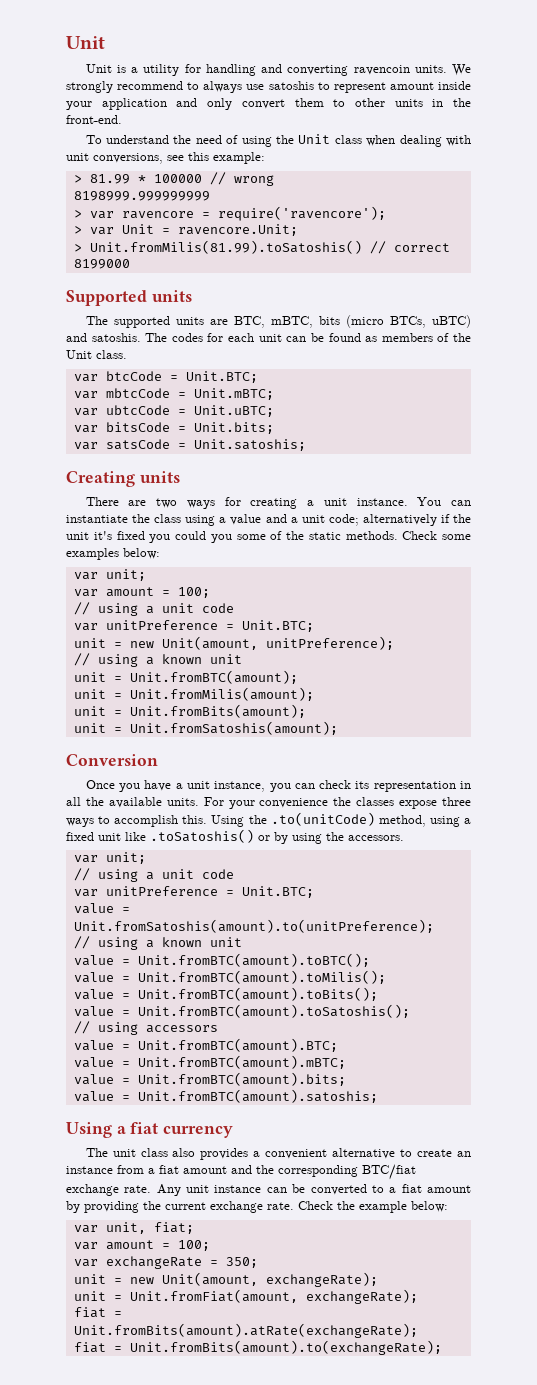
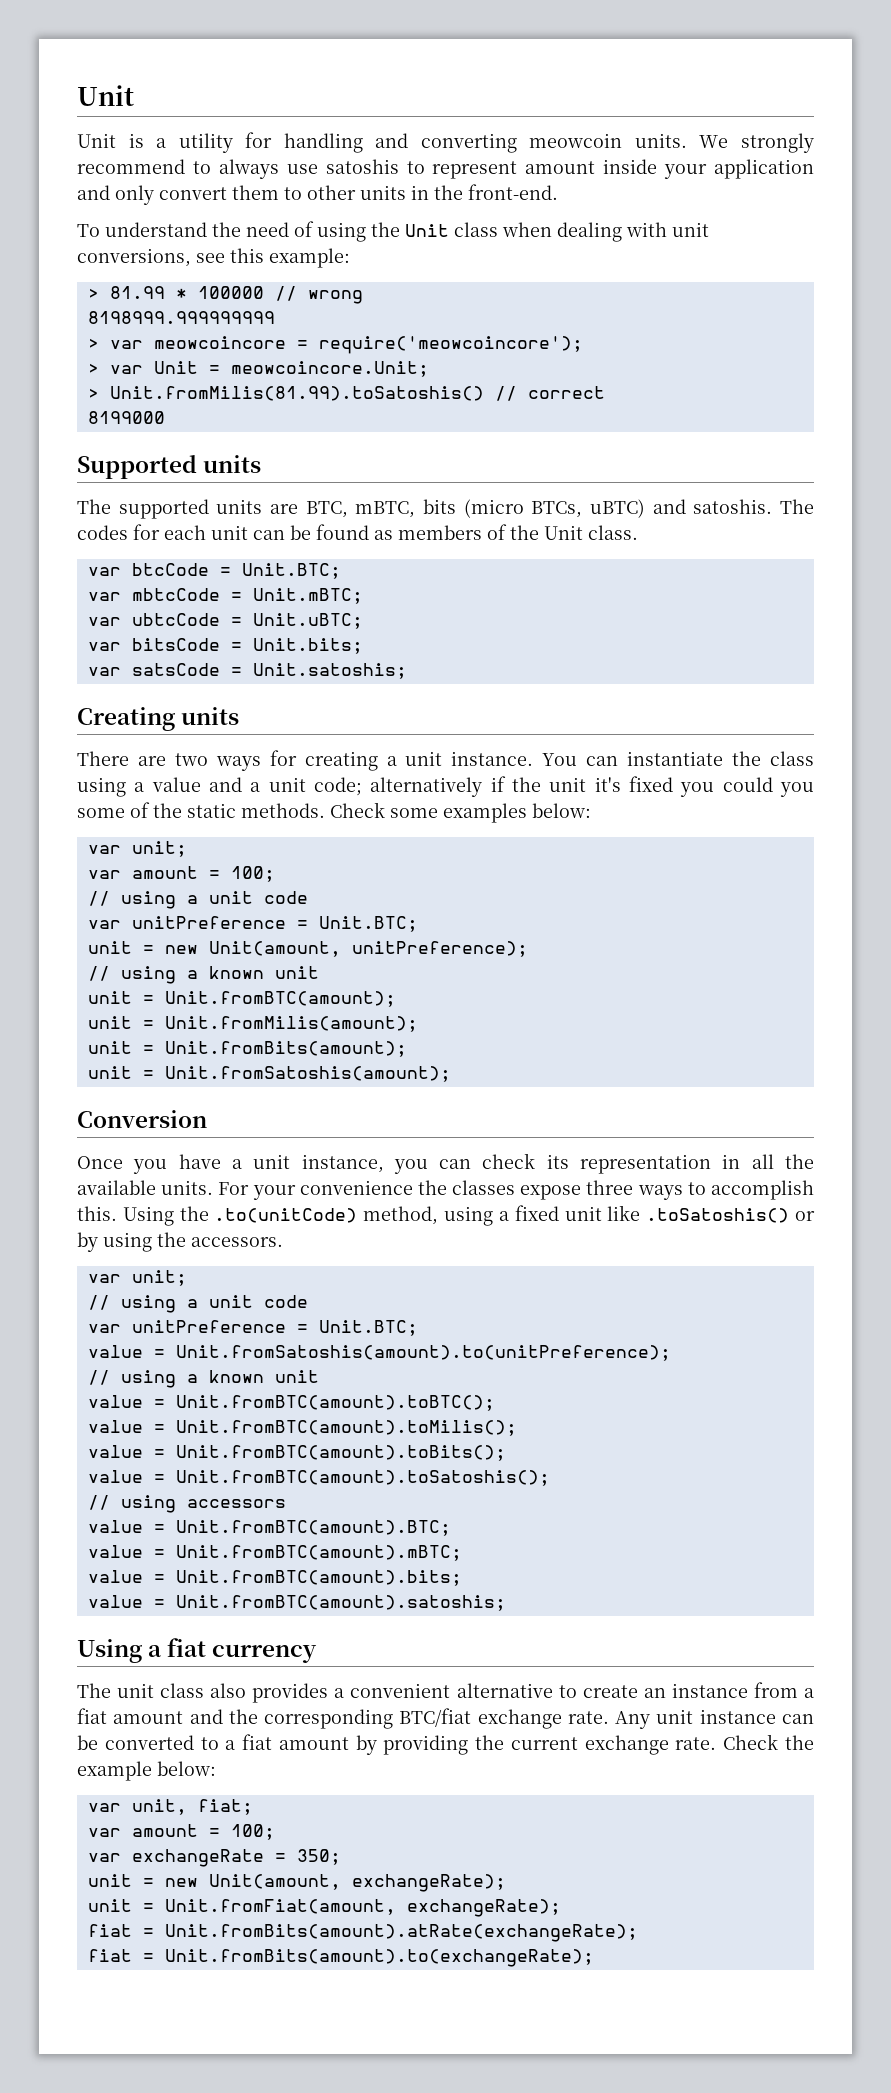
- Unit is a utility for handling and converting ravencoin units.
+ Unit is a utility for handling and converting meowcoin units.
- > var ravencore = require('ravencore');
+ > var meowcoincore = require('meowcoincore');
- > var Unit = ravencore.Unit;
+ > var Unit = meowcoincore.Unit;

